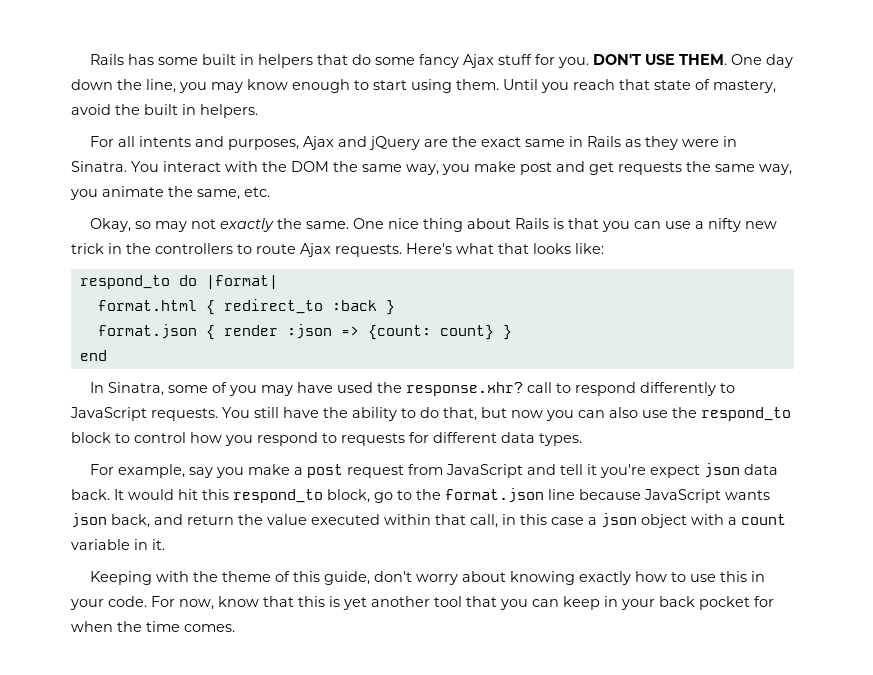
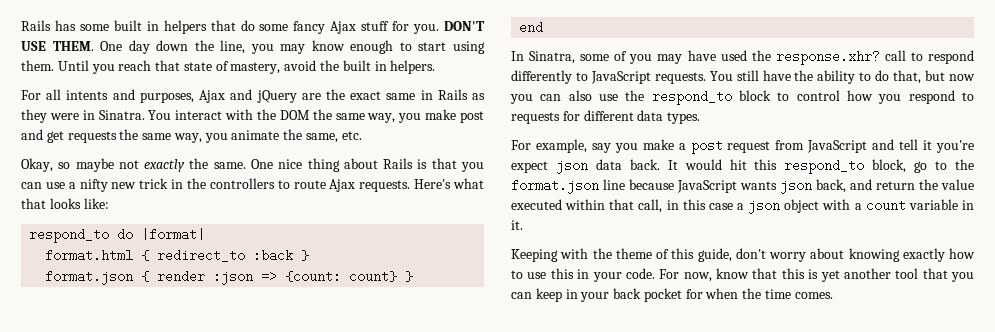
- Okay, so may not exactly the same.
+ Okay, so maybe not exactly the same.

